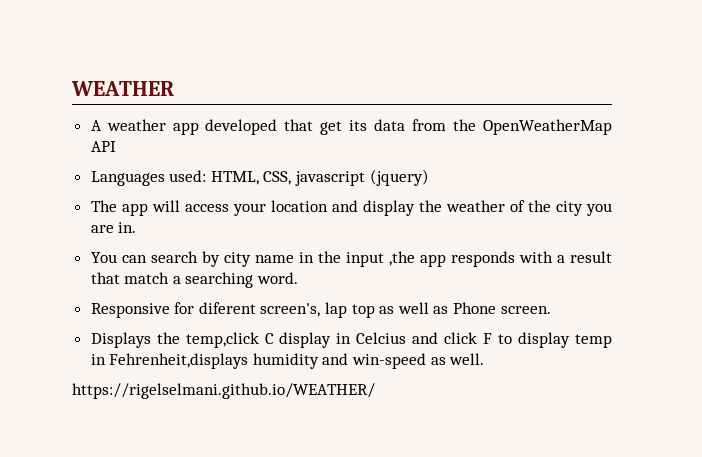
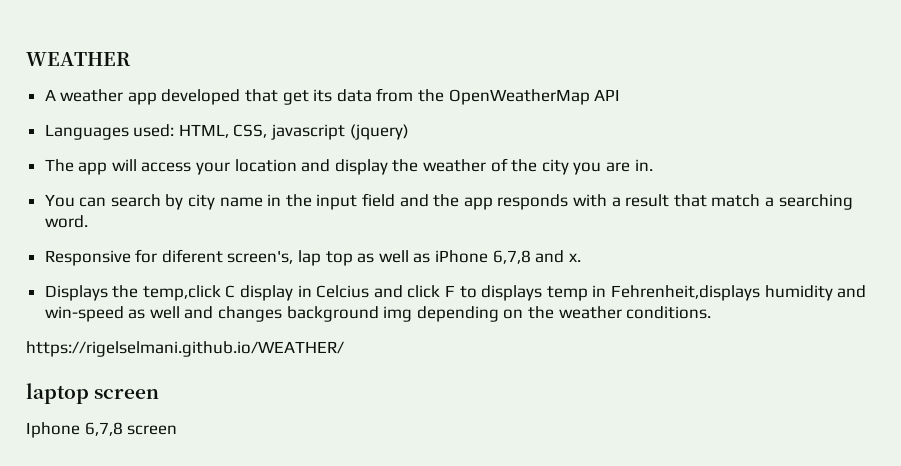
- You can search by city name in the input ,the app responds with a result that match a searching word.
+ You can search by city name in the input field and the app responds with a result that match a searching word.
- Responsive for diferent screen's, lap top as well as Phone screen.
+ Responsive for diferent screen's, lap top as well as iPhone 6,7,8 and x.
- Displays the temp,click C display in Celcius and click F to display temp in Fehrenheit,displays humidity and win-speed as well.
+ Displays the temp,click C display in Celcius and click F to displays temp in Fehrenheit,displays humidity and win-speed as well and changes background img depending on the weather conditions.
  https://rigelselmani.github.io/WEATHER/
+ laptop screen
+ Iphone 6,7,8 screen

